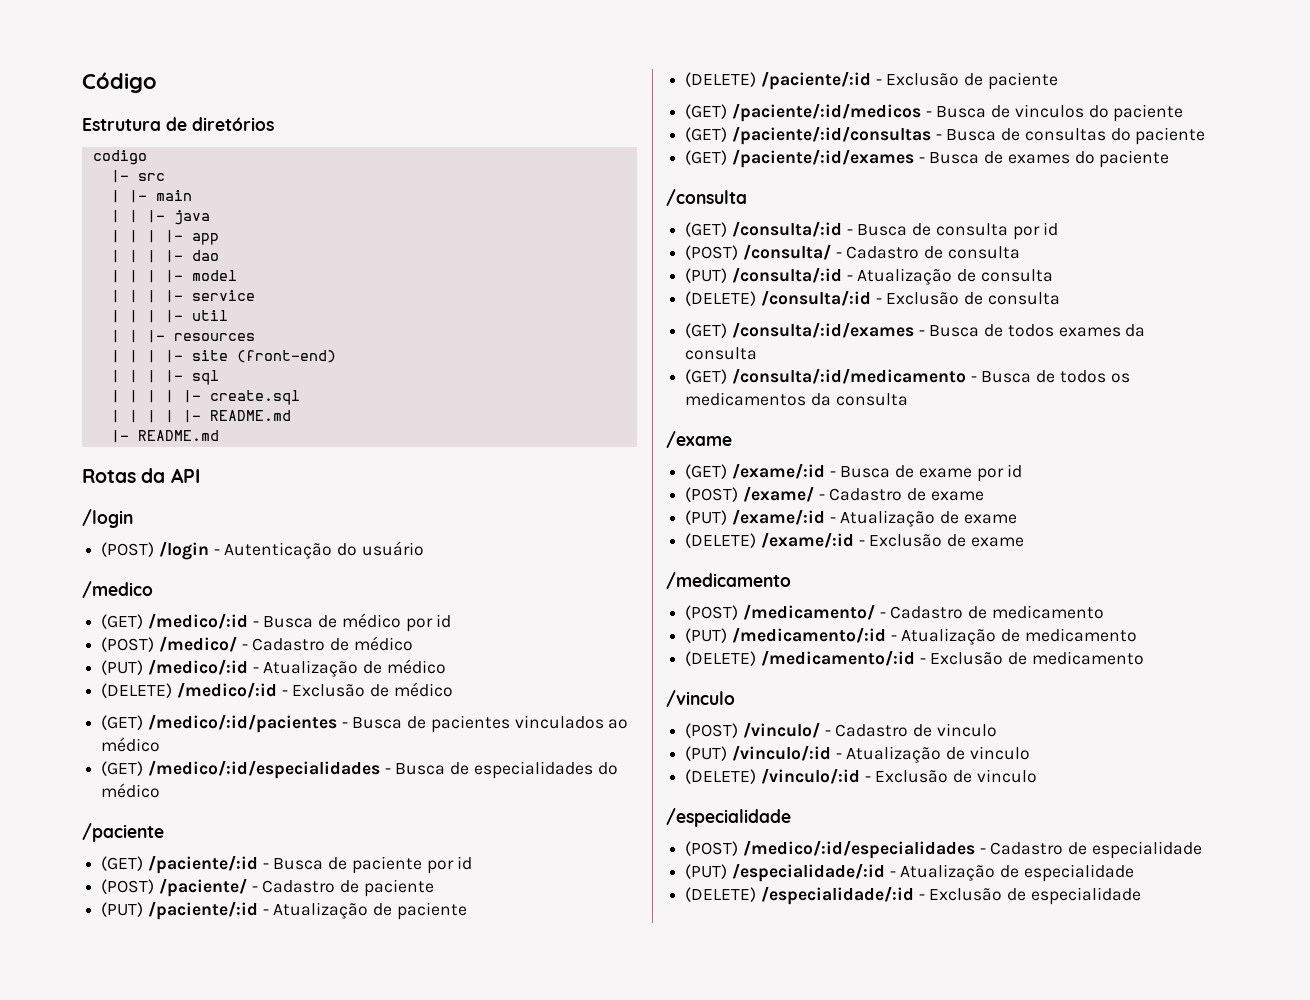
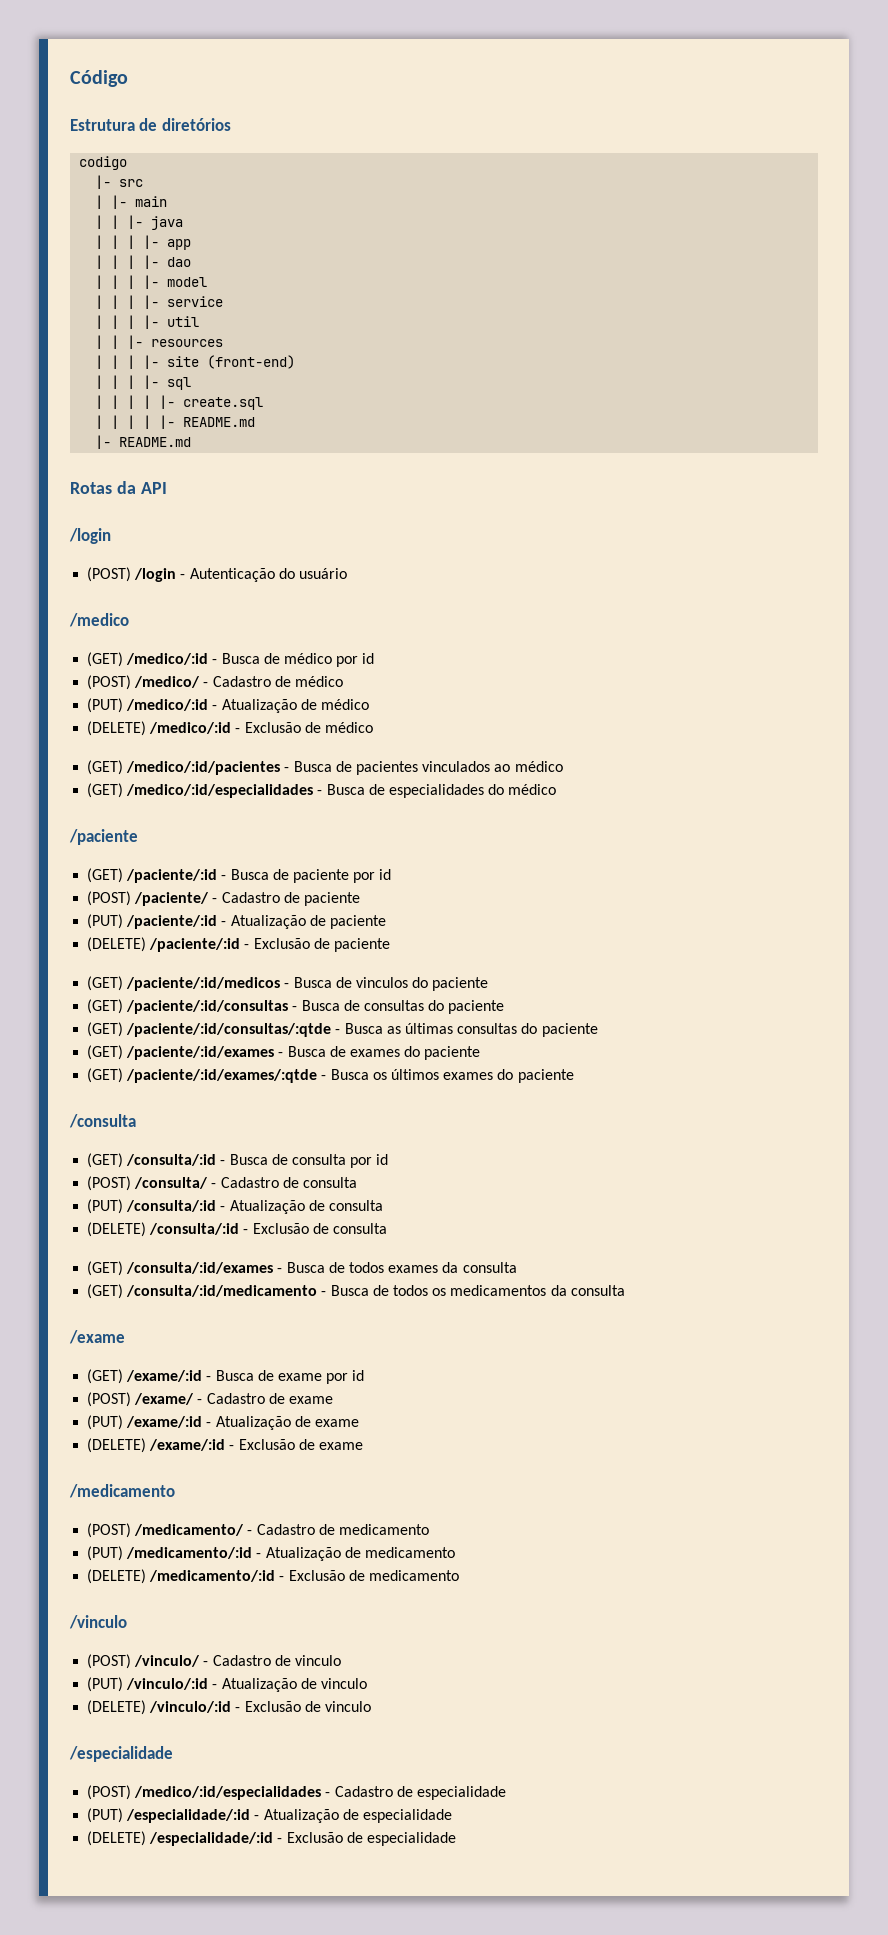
+ (GET) /paciente/:id/consultas/:qtde - Busca as últimas consultas do paciente
+ (GET) /paciente/:id/exames/:qtde - Busca os últimos exames do paciente

